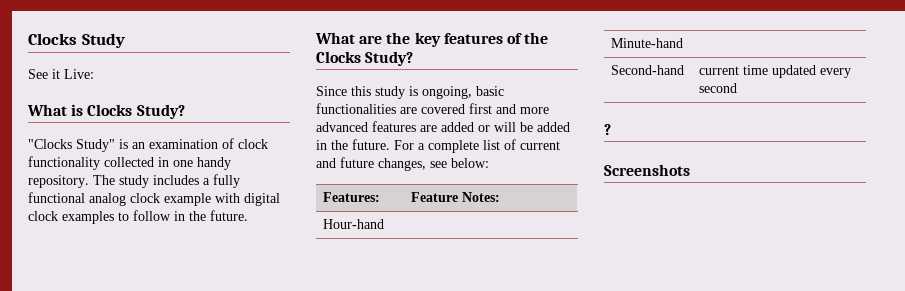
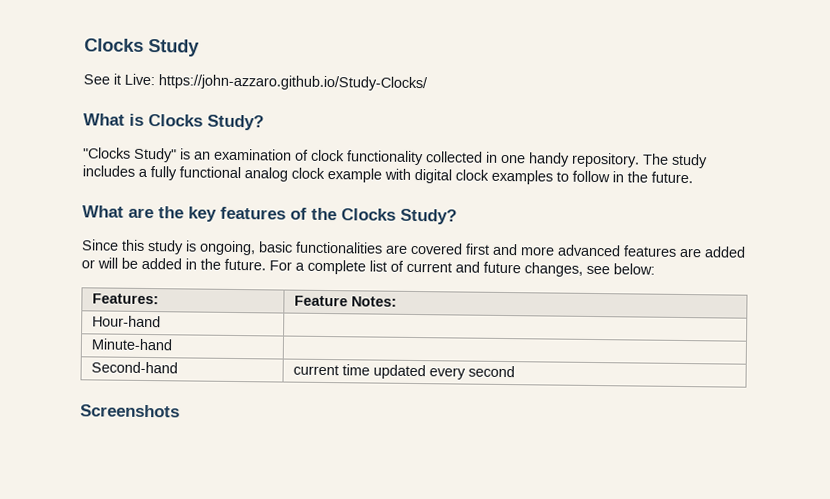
- See it Live:
+ See it Live: https://john-azzaro.github.io/Study-Clocks/
- ?

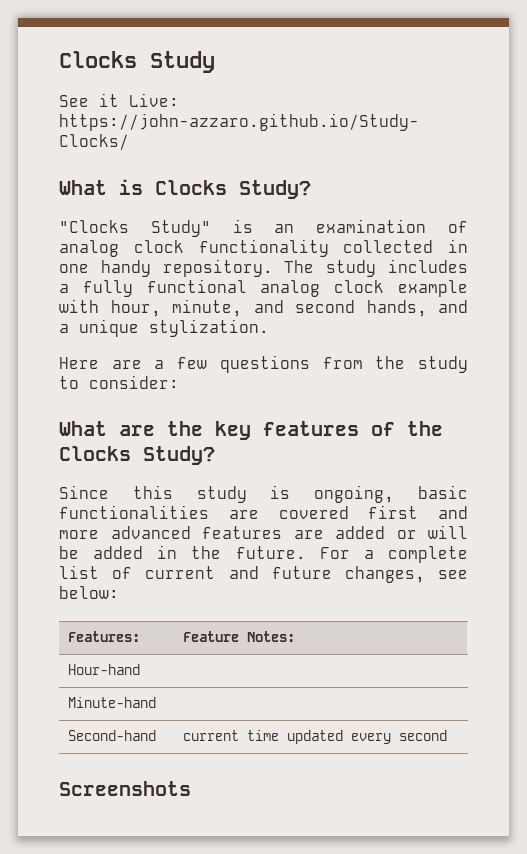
- "Clocks Study" is an examination of clock functionality collected in one handy repository.
+ "Clocks Study" is an examination of analog clock functionality collected in one handy repository.
- The study includes a fully functional analog clock example with digital clock examples to follow in the future.
+ The study includes a fully functional analog clock example with hour, minute, and second hands, and a unique stylization.
+ Here are a few questions from the study to consider:

